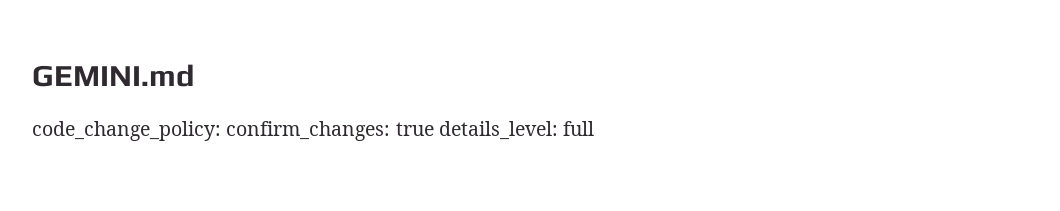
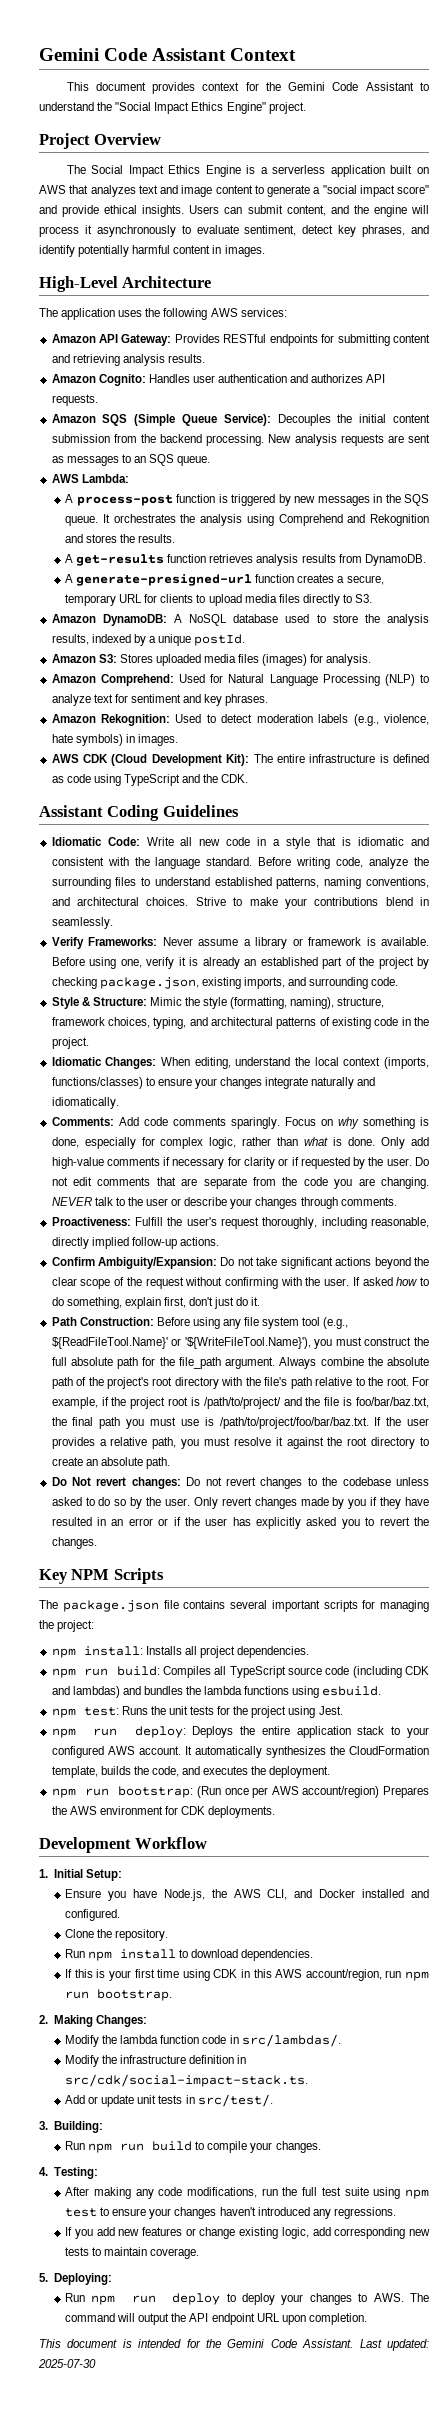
- GEMINI.md
- code_change_policy: confirm_changes: true details_level: full
+ Gemini Code Assistant Context
+ This document provides context for the Gemini Code Assistant to understand the "Social Impact Ethics Engine" project.
+ Project Overview
+ The Social Impact Ethics Engine is a serverless application built on AWS that analyzes text and image content to generate a "social impact score" and provide ethical insights. Users can submit content, and the engine will process it asynchronously to evaluate sentiment, detect key phrases, and identify potentially harmful content in images.
+ High-Level Architecture
+ The application uses the following AWS services:
+ Amazon API Gateway: Provides RESTful endpoints for submitting content and retrieving analysis results.
+ Amazon Cognito: Handles user authentication and authorizes API requests.
+ Amazon SQS (Simple Queue Service): Decouples the initial content submission from the backend processing. New analysis requests are sent as messages to an SQS queue.
+ AWS Lambda:
+ A process-post function is triggered by new messages in the SQS queue. It orchestrates the analysis using Comprehend and Rekognition and stores the results.
+ A get-results function retrieves analysis results from DynamoDB.
+ A generate-presigned-url function creates a secure, temporary URL for clients to upload media files directly to S3.
+ Amazon DynamoDB: A NoSQL database used to store the analysis results, indexed by a unique postId.
+ Amazon S3: Stores uploaded media files (images) for analysis.
+ Amazon Comprehend: Used for Natural Language Processing (NLP) to analyze text for sentiment and key phrases.
+ Amazon Rekognition: Used to detect moderation labels (e.g., violence, hate symbols) in images.
+ AWS CDK (Cloud Development Kit): The entire infrastructure is defined as code using TypeScript and the CDK.
+ Assistant Coding Guidelines
+ Idiomatic Code: Write all new code in a style that is idiomatic and consistent with the language standard. Before writing code, analyze the surrounding files to understand established patterns, naming conventions, and architectural choices. Strive to make your contributions blend in seamlessly.
+ Verify Frameworks: Never assume a library or framework is available. Before using one, verify it is already an established part of the project by checking package.json, existing imports, and surrounding code.
+ Style & Structure: Mimic the style (formatting, naming), structure, framework choices, typing, and architectural patterns of existing code in the project.
+ Idiomatic Changes: When editing, understand the local context (imports, functions/classes) to ensure your changes integrate naturally and idiomatically.
+ Comments: Add code comments sparingly. Focus on why something is done, especially for complex logic, rather than what is done. Only add high-value comments if necessary for clarity or if requested by the user. Do not edit comments that are separate from the code you are changing. NEVER talk to the user or describe your changes through comments.
+ Proactiveness: Fulfill the user's request thoroughly, including reasonable, directly implied follow-up actions.
+ Confirm Ambiguity/Expansion: Do not take significant actions beyond the clear scope of the request without confirming with the user. If asked how to do something, explain first, don't just do it.
+ Path Construction: Before using any file system tool (e.g., ${ReadFileTool.Name}' or '${WriteFileTool.Name}'), you must construct the full absolute path for the file_path argument. Always combine the absolute path of the project's root directory with the file's path relative to the root. For example, if the project root is /path/to/project/ and the file is foo/bar/baz.txt, the final path you must use is /path/to/project/foo/bar/baz.txt. If the user provides a relative path, you must resolve it against the root directory to create an absolute path.
+ Do Not revert changes: Do not revert changes to the codebase unless asked to do so by the user. Only revert changes made by you if they have resulted in an error or if the user has explicitly asked you to revert the changes.
+ Key NPM Scripts
+ The package.json file contains several important scripts for managing the project:
+ npm install: Installs all project dependencies.
+ npm run build: Compiles all TypeScript source code (including CDK and lambdas) and bundles the lambda functions using esbuild.
+ npm test: Runs the unit tests for the project using Jest.
+ npm run deploy: Deploys the entire application stack to your configured AWS account. It automatically synthesizes the CloudFormation template, builds the code, and executes the deployment.
+ npm run bootstrap: (Run once per AWS account/region) Prepares the AWS environment for CDK deployments.
+ Development Workflow
+ 1. Initial Setup:
+ Ensure you have Node.js, the AWS CLI, and Docker installed and configured.
+ Clone the repository.
+ Run npm install to download dependencies.
+ If this is your first time using CDK in this AWS account/region, run npm run bootstrap.
+ 2. Making Changes:
+ Modify the lambda function code in src/lambdas/.
+ Modify the infrastructure definition in src/cdk/social-impact-stack.ts.
+ Add or update unit tests in src/test/.
+ 3. Building:
+ Run npm run build to compile your changes.
+ 4. Testing:
+ After making any code modifications, run the full test suite using npm test to ensure your changes haven't introduced any regressions.
+ If you add new features or change existing logic, add corresponding new tests to maintain coverage.
+ 5. Deploying:
+ Run npm run deploy to deploy your changes to AWS. The command will output the API endpoint URL upon completion.
+ This document is intended for the Gemini Code Assistant. Last updated: 2025-07-30

